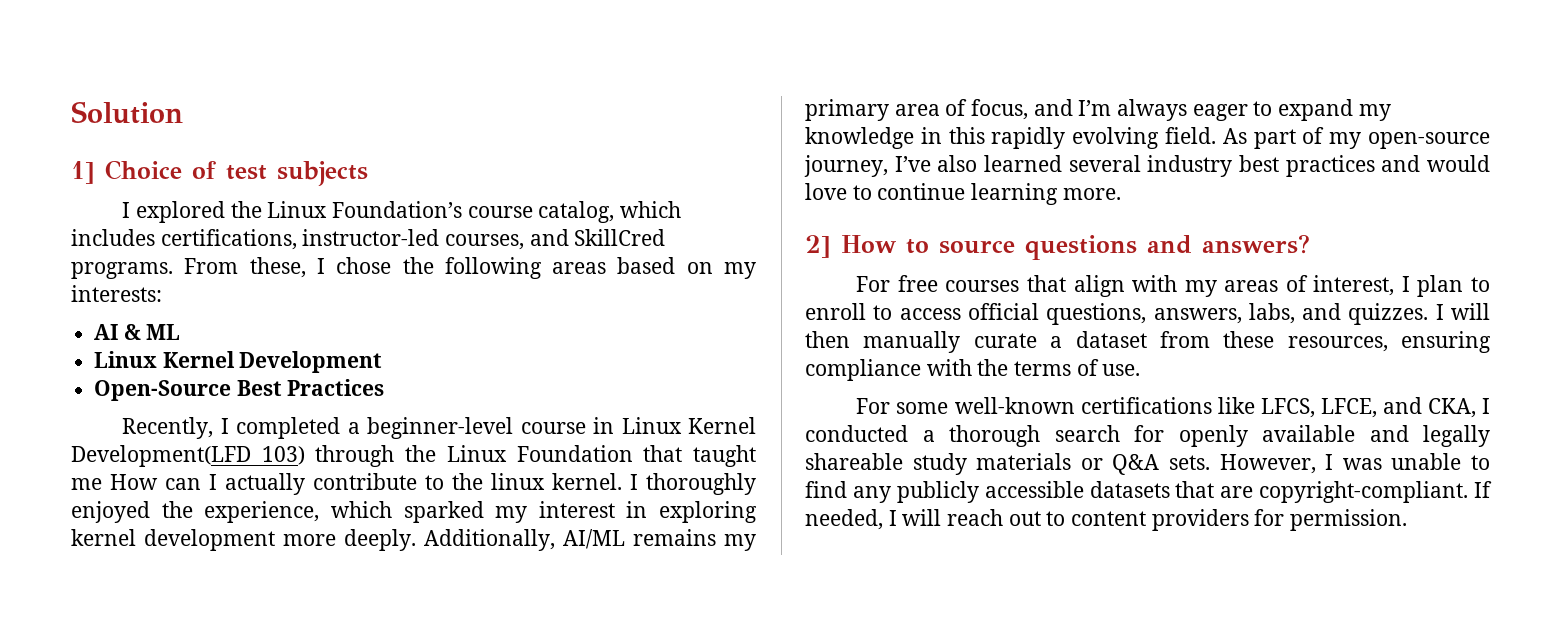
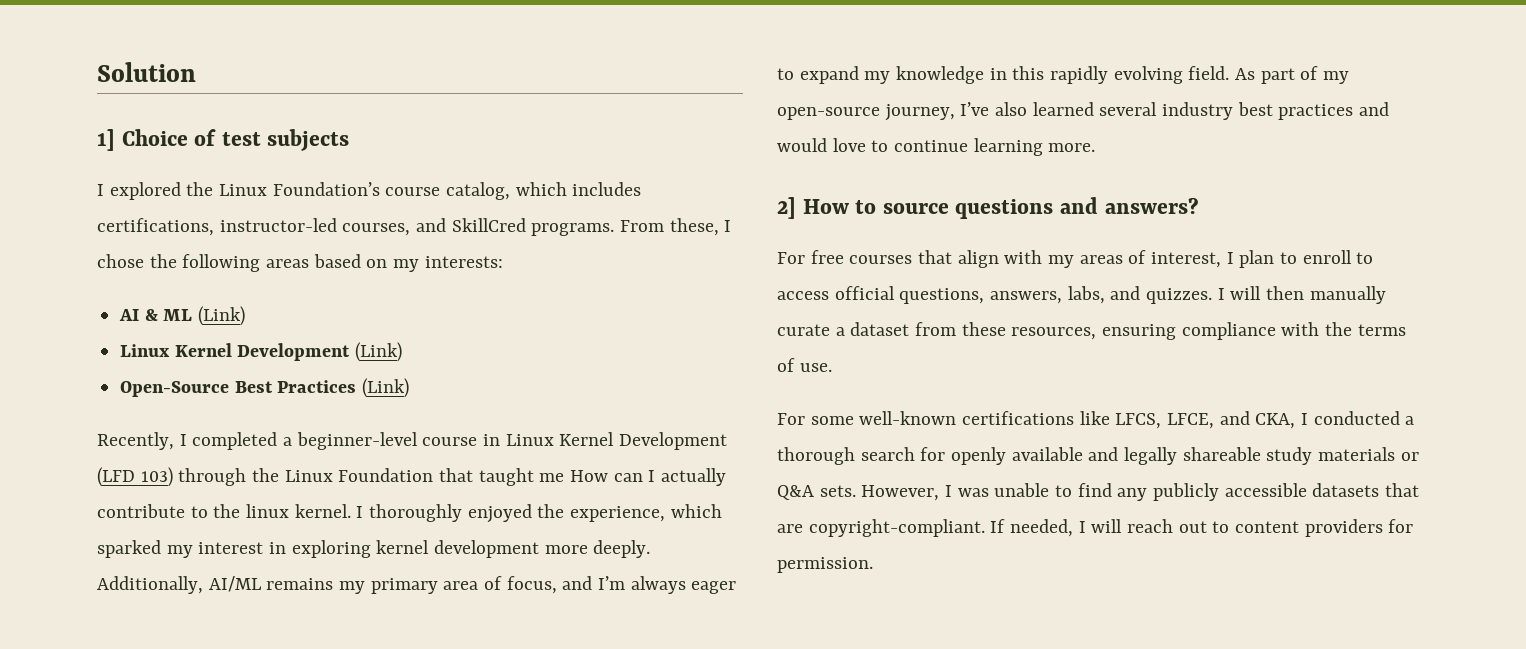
- AI & ML
- Linux Kernel Development
+ AI & ML (Link)
+ Linux Kernel Development (Link)
- Open-Source Best Practices
+ Open-Source Best Practices (Link)
- Recently, I completed a beginner-level course in Linux Kernel Development(LFD 103) through the Linux Foundation that taught me How can I actually contribute to the linux kernel.
+ Recently, I completed a beginner-level course in Linux Kernel Development (LFD 103) through the Linux Foundation that taught me How can I actually contribute to the linux kernel.

